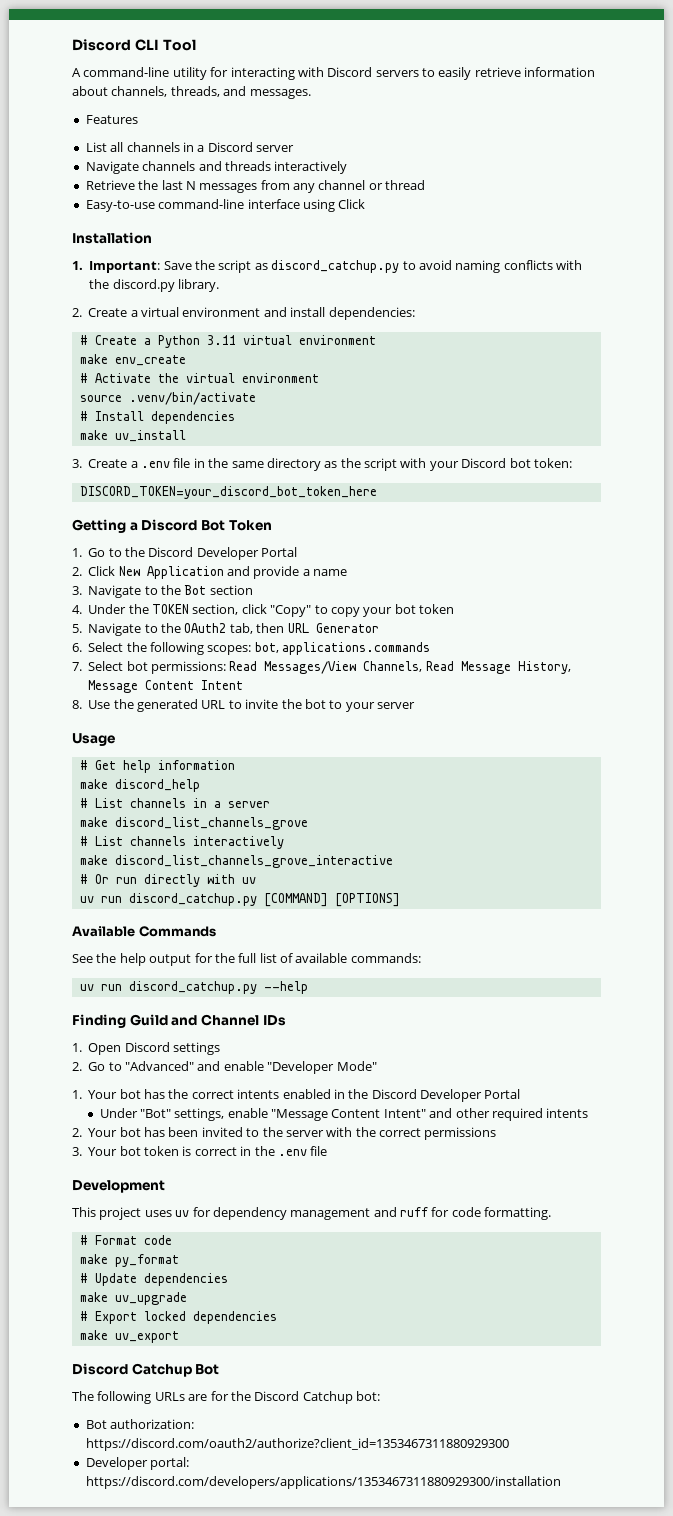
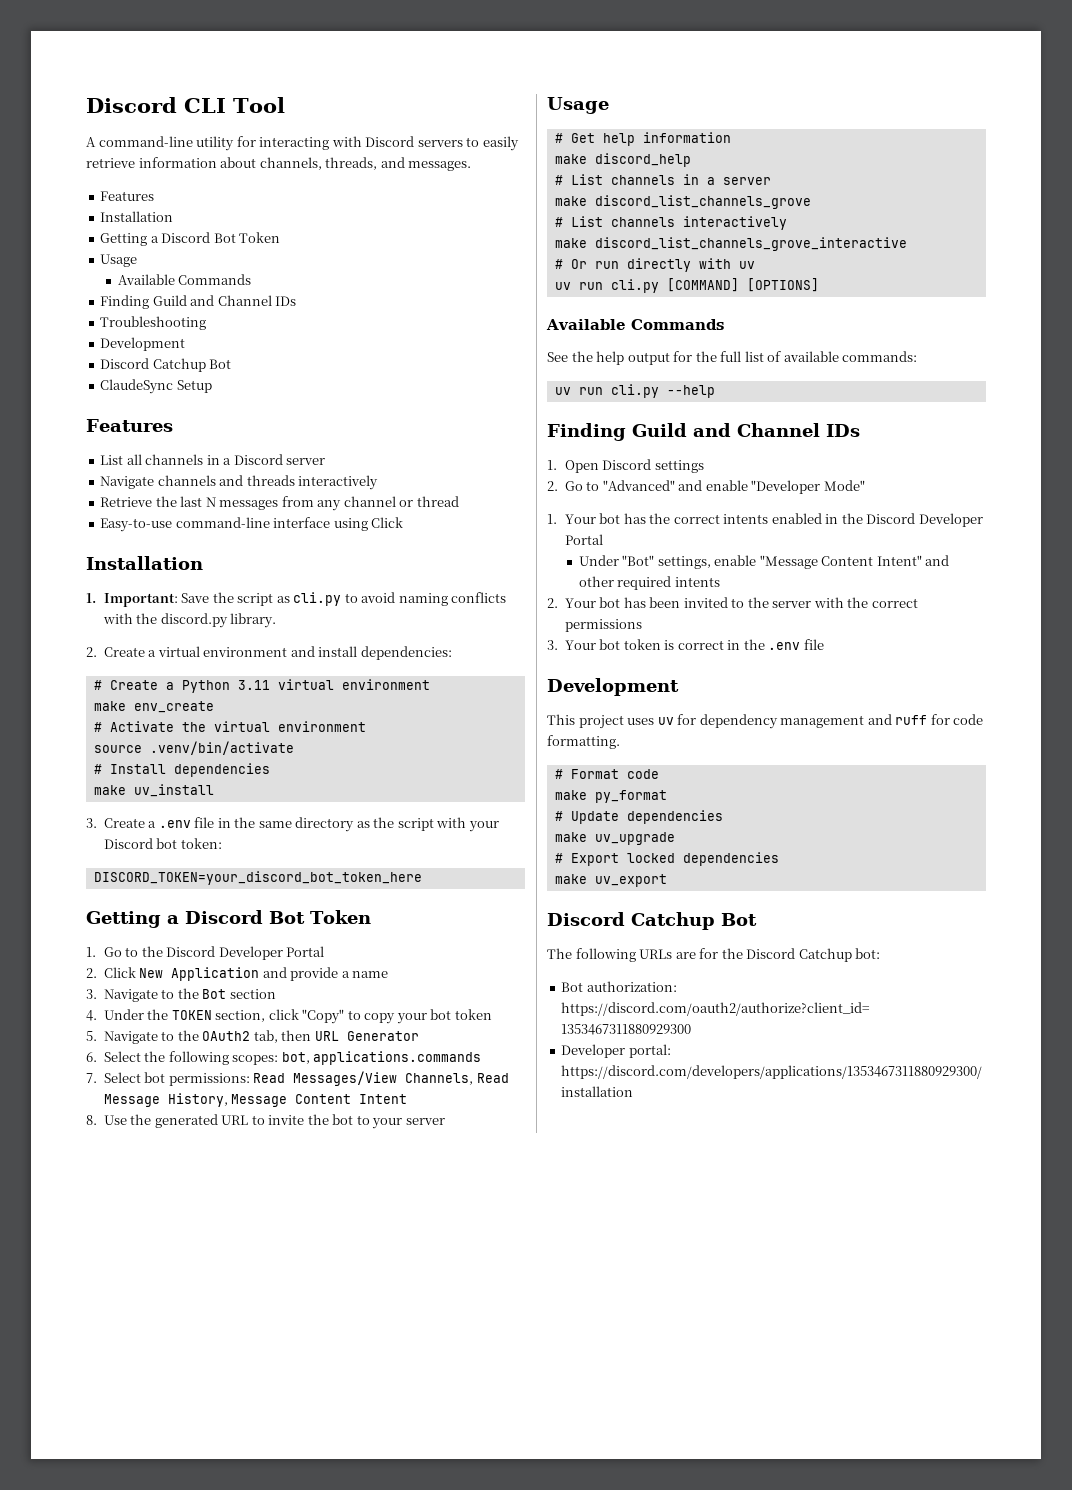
  A command-line utility for interacting with Discord servers to easily retrieve information about channels, threads, and messages.
+ Features
+ Installation
+ Getting a Discord Bot Token
+ Usage
+ Available Commands
+ Finding Guild and Channel IDs
+ Troubleshooting
+ Development
+ Discord Catchup Bot
+ ClaudeSync Setup
- 1. Important: Save the script as discord_catchup.py to avoid naming conflicts with the discord.py library.
+ 1. Important: Save the script as cli.py to avoid naming conflicts with the discord.py library.
- uv run discord_catchup.py [COMMAND] [OPTIONS]
+ uv run cli.py [COMMAND] [OPTIONS]
- uv run discord_catchup.py --help
+ uv run cli.py --help

